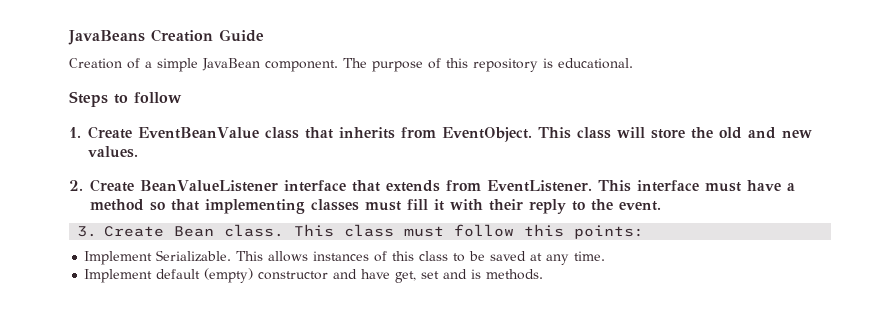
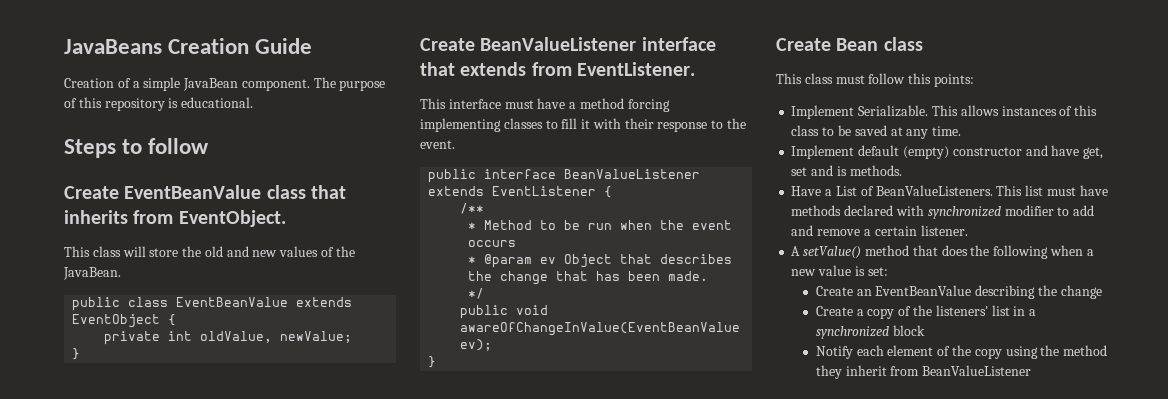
- 1. Create EventBeanValue class that inherits from EventObject. This class will store the old and new values.
- 2. Create BeanValueListener interface that extends from EventListener. This interface must have a method so that implementing classes must fill it with their reply to the event.
+ Create EventBeanValue class that inherits from EventObject.
+ This class will store the old and new values of the JavaBean.
+ public class EventBeanValue extends EventObject {
+ private int oldValue, newValue;
+ }
+ Create BeanValueListener interface that extends from EventListener.
+ This interface must have a method forcing implementing classes to fill it with their response to the event.
- 3. Create Bean class. This class must follow this points:
+ public interface BeanValueListener extends EventListener {
+ /**
+ * Method to be run when the event occurs
+ * @param ev Object that describes the change that has been made.
+ */
+ public void awareOfChangeInValue(EventBeanValue ev);
+ }
+ Create Bean class
+ This class must follow this points:
+ Have a List of BeanValueListeners. This list must have methods declared with synchronized modifier to add and remove a certain listener.
+ A setValue() method that does the following when a new value is set:
+ Create an EventBeanValue describing the change
+ Create a copy of the listeners' list in a synchronized block
+ Notify each element of the copy using the method they inherit from BeanValueListener

